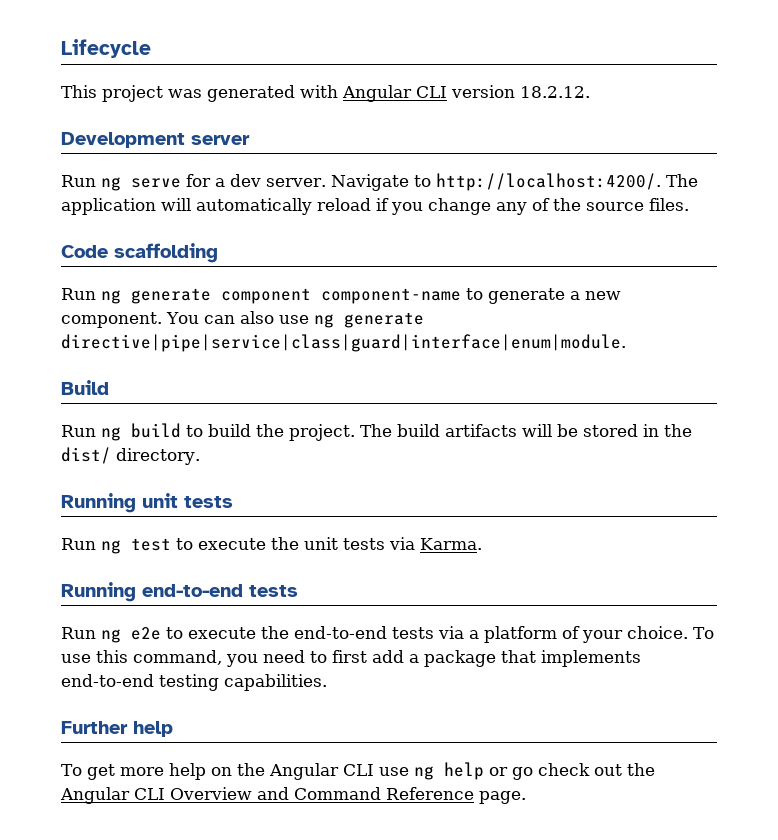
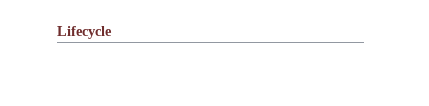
- This project was generated with Angular CLI version 18.2.12.
- Development server
- Run ng serve for a dev server. Navigate to http://localhost:4200/. The application will automatically reload if you change any of the source files.
- Code scaffolding
- Run ng generate component component-name to generate a new component. You can also use ng generate directive|pipe|service|class|guard|interface|enum|module.
- Build
- Run ng build to build the project. The build artifacts will be stored in the dist/ directory.
- Running unit tests
- Run ng test to execute the unit tests via Karma.
- Running end-to-end tests
- Run ng e2e to execute the end-to-end tests via a platform of your choice. To use this command, you need to first add a package that implements end-to-end testing capabilities.
- Further help
- To get more help on the Angular CLI use ng help or go check out the Angular CLI Overview and Command Reference page.

